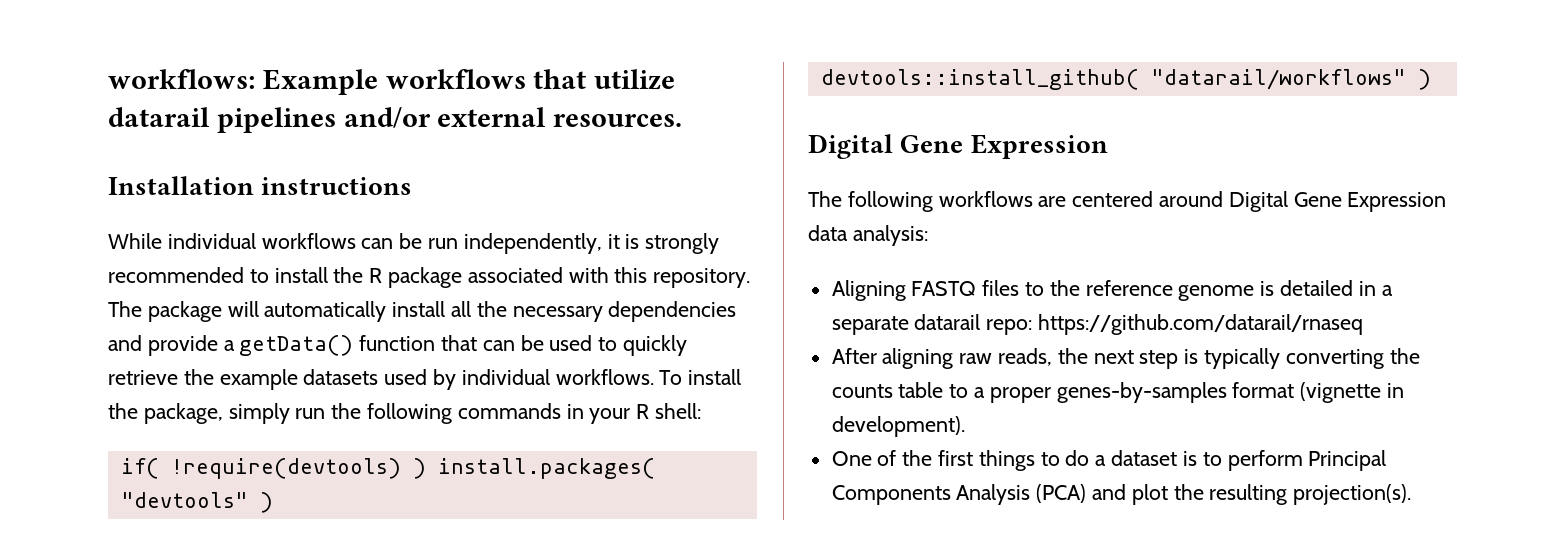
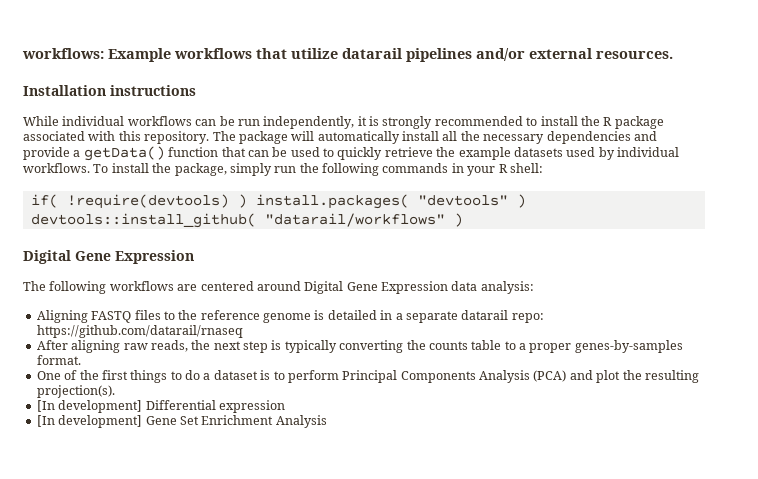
- After aligning raw reads, the next step is typically converting the counts table to a proper genes-by-samples format (vignette in development).
+ After aligning raw reads, the next step is typically converting the counts table to a proper genes-by-samples format.
+ [In development] Differential expression
+ [In development] Gene Set Enrichment Analysis

